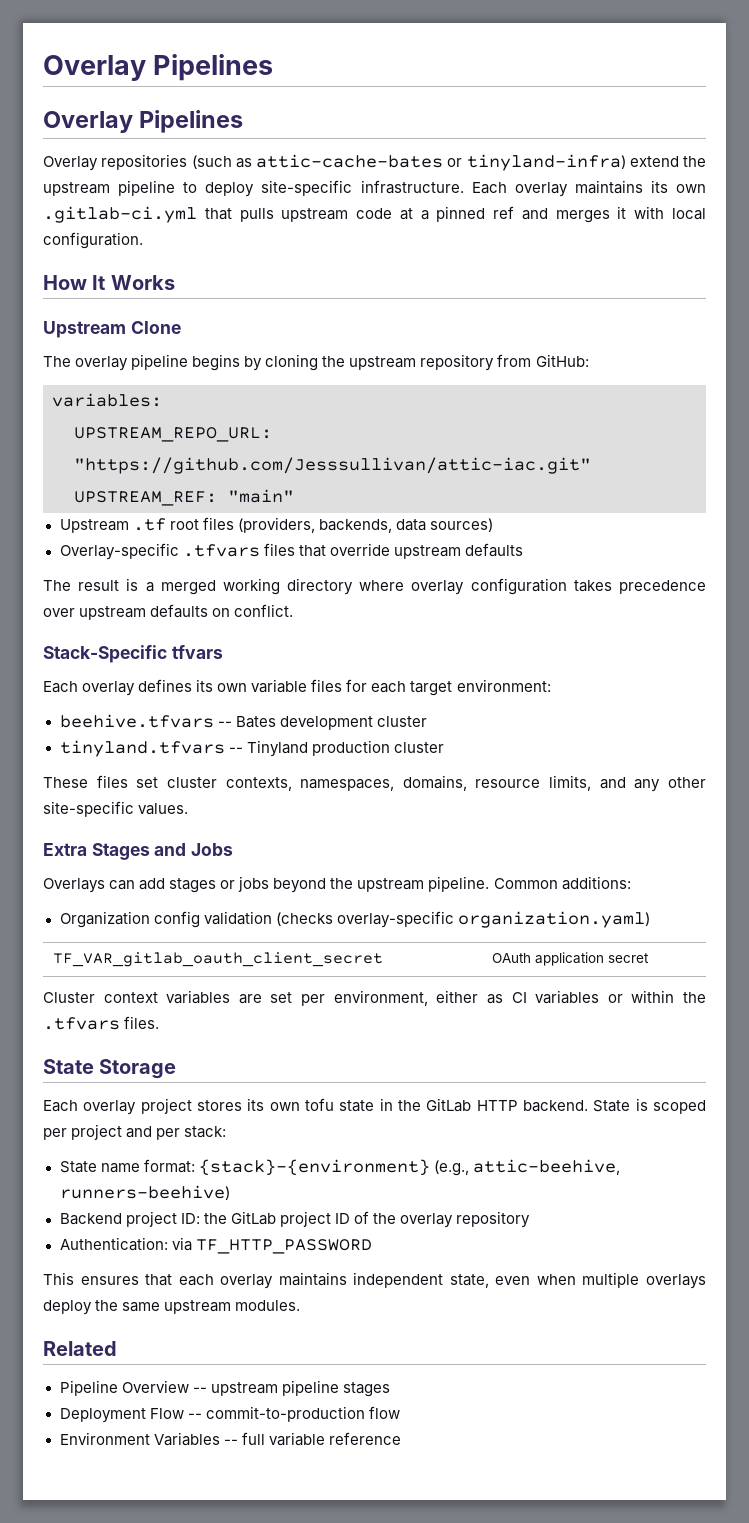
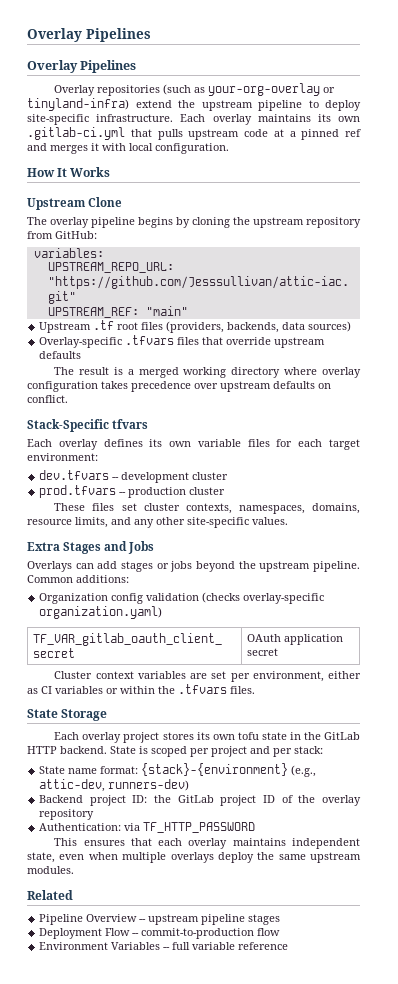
- Overlay repositories (such as attic-cache-bates or tinyland-infra) extend the upstream pipeline to deploy site-specific infrastructure.
+ Overlay repositories (such as your-org-overlay or tinyland-infra) extend the upstream pipeline to deploy site-specific infrastructure.
- beehive.tfvars -- Bates development cluster
+ dev.tfvars -- development cluster
- tinyland.tfvars -- Tinyland production cluster
+ prod.tfvars -- production cluster
- State name format: {stack}-{environment} (e.g., attic-beehive, runners-beehive)
+ State name format: {stack}-{environment} (e.g., attic-dev, runners-dev)

